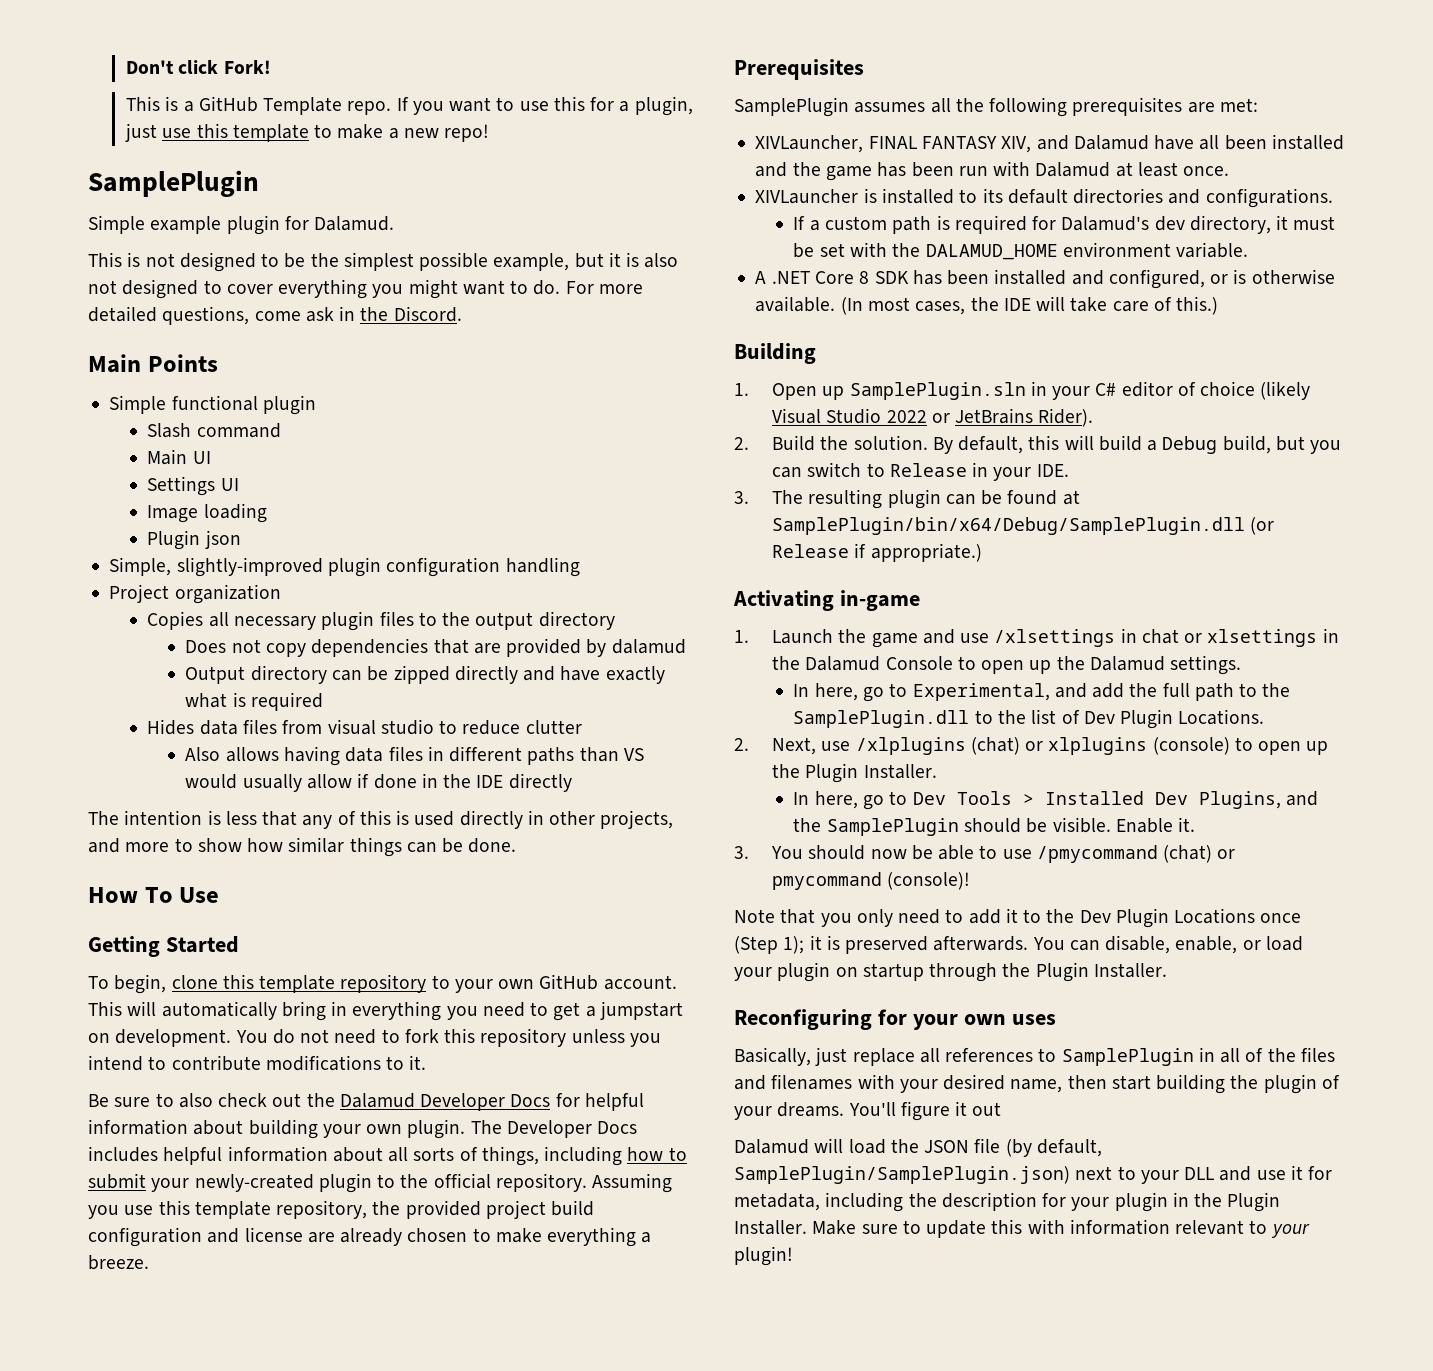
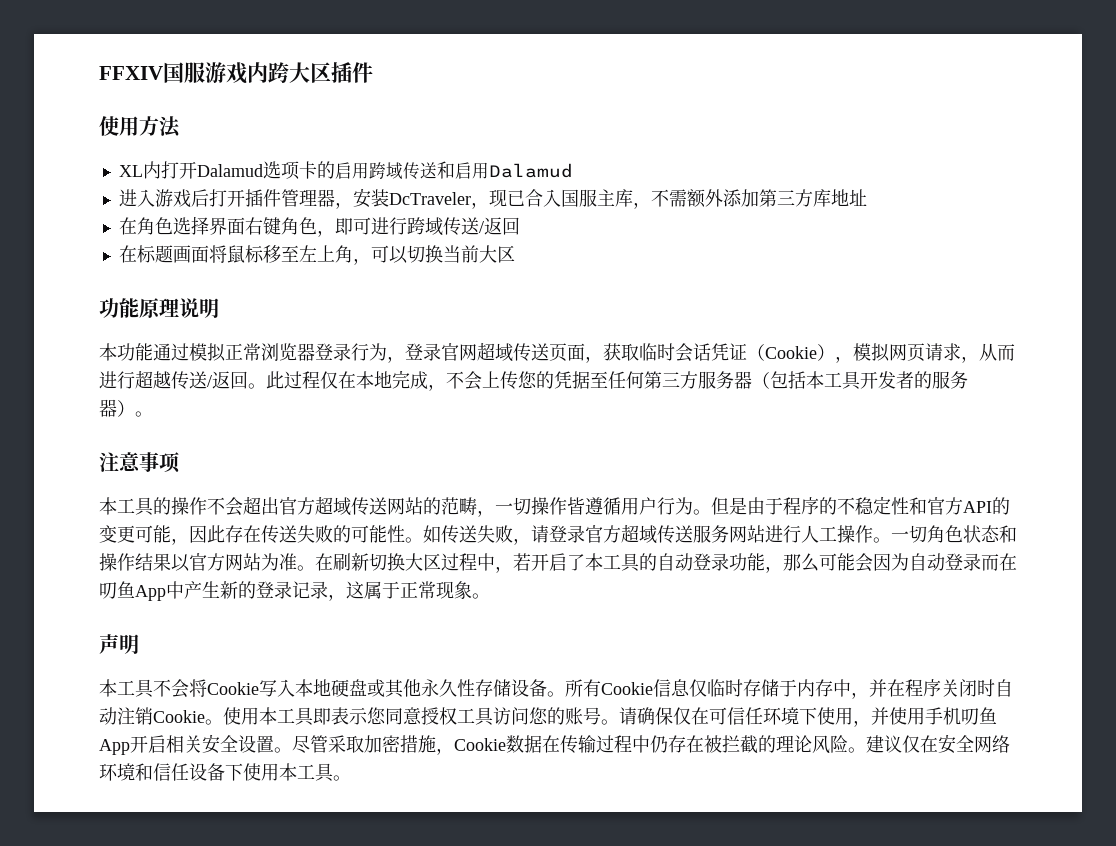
- Don't click Fork!
- This is a GitHub Template repo. If you want to use this for a plugin, just use this template to make a new repo!
- SamplePlugin
- Simple example plugin for Dalamud.
- This is not designed to be the simplest possible example, but it is also not designed to cover everything you might want to do. For more detailed questions, come ask in the Discord.
- Main Points
- Simple functional plugin
- Slash command
- Main UI
- Settings UI
- Image loading
- Plugin json
- Simple, slightly-improved plugin configuration handling
- Project organization
- Copies all necessary plugin files to the output directory
- Does not copy dependencies that are provided by dalamud
- Output directory can be zipped directly and have exactly what is required
- Hides data files from visual studio to reduce clutter
- Also allows having data files in different paths than VS would usually allow if done in the IDE directly
- The intention is less that any of this is used directly in other projects, and more to show how similar things can be done.
- How To Use
- Getting Started
- To begin, clone this template repository to your own GitHub account. This will automatically bring in everything you need to get a jumpstart on development. You do not need to fork this repository unless you intend to contribute modifications to it.
- Be sure to also check out the Dalamud Developer Docs for helpful information about building your own plugin. The Developer Docs includes helpful information about all sorts of things, including how to submit your newly-created plugin to the official repository. Assuming you use this template repository, the provided project build configuration and license are already chosen to make everything a breeze.
- Prerequisites
- SamplePlugin assumes all the following prerequisites are met:
- XIVLauncher, FINAL FANTASY XIV, and Dalamud have all been installed and the game has been run with Dalamud at least once.
- XIVLauncher is installed to its default directories and configurations.
- If a custom path is required for Dalamud's dev directory, it must be set with the DALAMUD_HOME environment variable.
- A .NET Core 8 SDK has been installed and configured, or is otherwise available. (In most cases, the IDE will take care of this.)
- Building
- 1. Open up SamplePlugin.sln in your C# editor of choice (likely Visual Studio 2022 or JetBrains Rider).
- 2. Build the solution. By default, this will build a Debug build, but you can switch to Release in your IDE.
- 3. The resulting plugin can be found at SamplePlugin/bin/x64/Debug/SamplePlugin.dll (or Release if appropriate.)
- Activating in-game
- 1. Launch the game and use /xlsettings in chat or xlsettings in the Dalamud Console to open up the Dalamud settings.
- In here, go to Experimental, and add the full path to the SamplePlugin.dll to the list of Dev Plugin Locations.
- 2. Next, use /xlplugins (chat) or xlplugins (console) to open up the Plugin Installer.
- In here, go to Dev Tools > Installed Dev Plugins, and the SamplePlugin should be visible. Enable it.
- 3. You should now be able to use /pmycommand (chat) or pmycommand (console)!
- Note that you only need to add it to the Dev Plugin Locations once (Step 1); it is preserved afterwards. You can disable, enable, or load your plugin on startup through the Plugin Installer.
- Reconfiguring for your own uses
- Basically, just replace all references to SamplePlugin in all of the files and filenames with your desired name, then start building the plugin of your dreams. You'll figure it out
- Dalamud will load the JSON file (by default, SamplePlugin/SamplePlugin.json) next to your DLL and use it for metadata, including the description for your plugin in the Plugin Installer. Make sure to update this with information relevant to your plugin!
+ FFXIV国服游戏内跨大区插件
+ 使用方法
+ XL内打开Dalamud选项卡的启用跨域传送和启用Dalamud
+ 进入游戏后打开插件管理器，安装DcTraveler，现已合入国服主库，不需额外添加第三方库地址
+ 在角色选择界面右键角色，即可进行跨域传送/返回
+ 在标题画面将鼠标移至左上角，可以切换当前大区
+ 功能原理说明
+ 本功能通过模拟正常浏览器登录行为，登录官网超域传送页面，获取临时会话凭证（Cookie），模拟网页请求，从而进行超越传送/返回。此过程仅在本地完成，不会上传您的凭据至任何第三方服务器（包括本工具开发者的服务器）。
+ 注意事项
+ 本工具的操作不会超出官方超域传送网站的范畴，一切操作皆遵循用户行为。但是由于程序的不稳定性和官方API的变更可能，因此存在传送失败的可能性。如传送失败，请登录官方超域传送服务网站进行人工操作。一切角色状态和操作结果以官方网站为准。在刷新切换大区过程中，若开启了本工具的自动登录功能，那么可能会因为自动登录而在叨鱼App中产生新的登录记录，这属于正常现象。
+ 声明
+ 本工具不会将Cookie写入本地硬盘或其他永久性存储设备。所有Cookie信息仅临时存储于内存中，并在程序关闭时自动注销Cookie。使用本工具即表示您同意授权工具访问您的账号。请确保仅在可信任环境下使用，并使用手机叨鱼App开启相关安全设置。尽管采取加密措施，Cookie数据在传输过程中仍存在被拦截的理论风险。建议仅在安全网络环境和信任设备下使用本工具。

